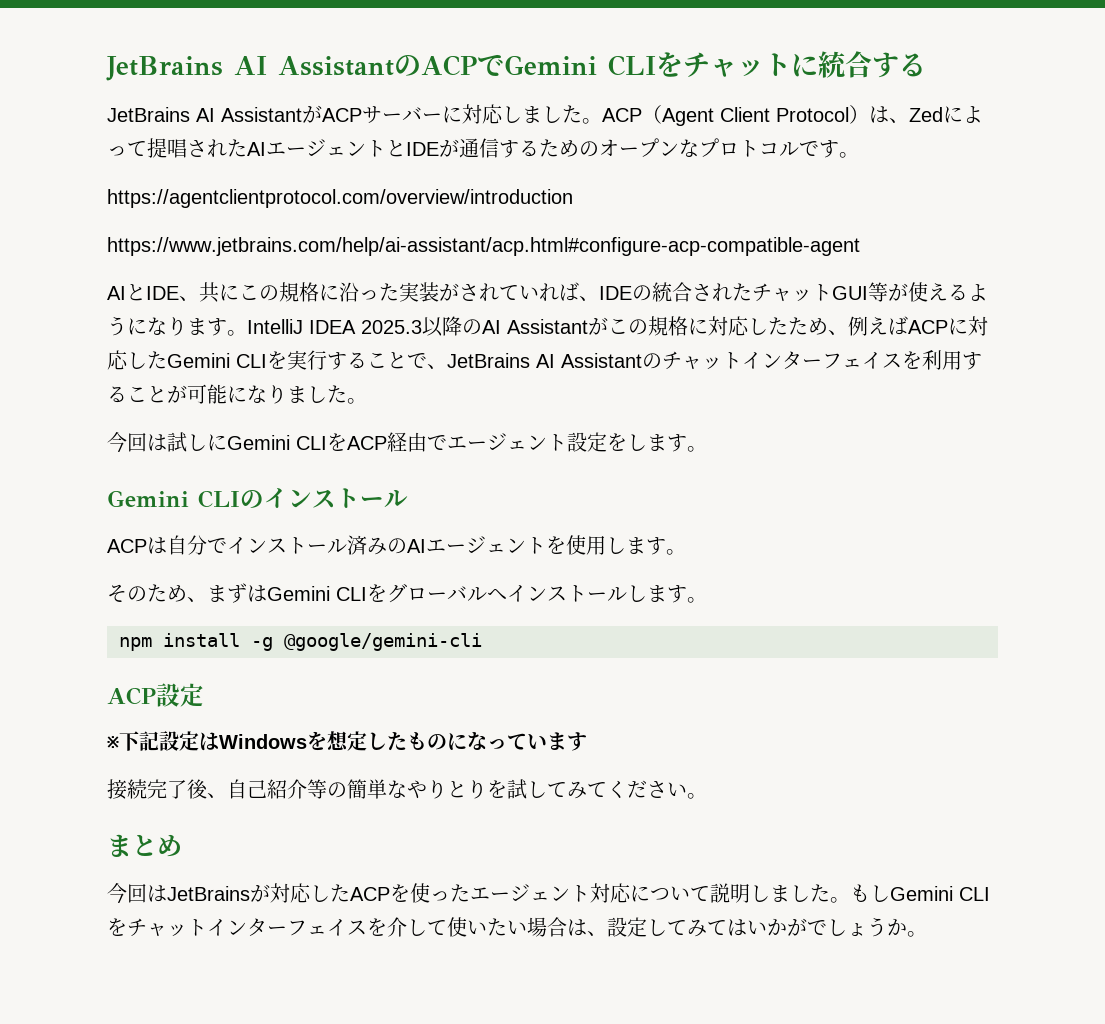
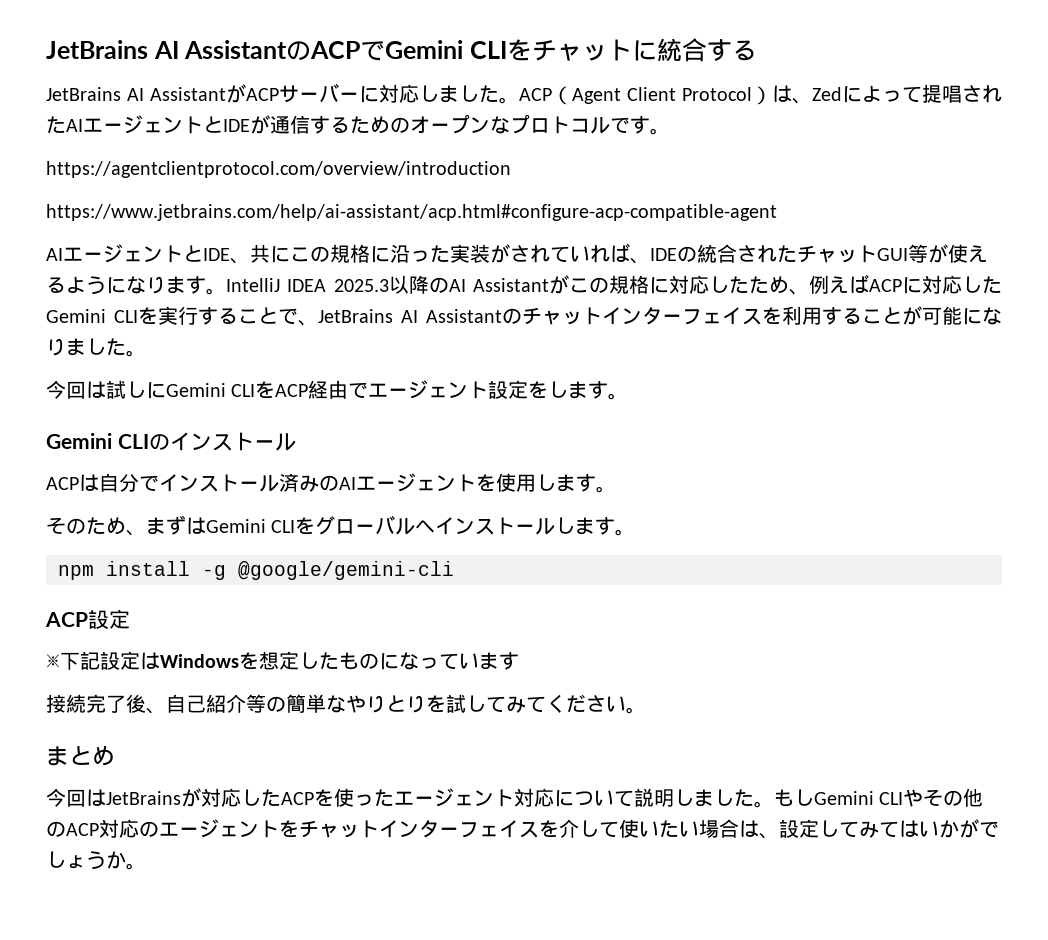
- AIとIDE、共にこの規格に沿った実装がされていれば、IDEの統合されたチャットGUI等が使えるようになります。
+ AIエージェントとIDE、共にこの規格に沿った実装がされていれば、IDEの統合されたチャットGUI等が使えるようになります。
- もしGemini CLIをチャットインターフェイスを介して使いたい場合は、設定してみてはいかがでしょうか。
+ もしGemini CLIやその他のACP対応のエージェントをチャットインターフェイスを介して使いたい場合は、設定してみてはいかがでしょうか。

